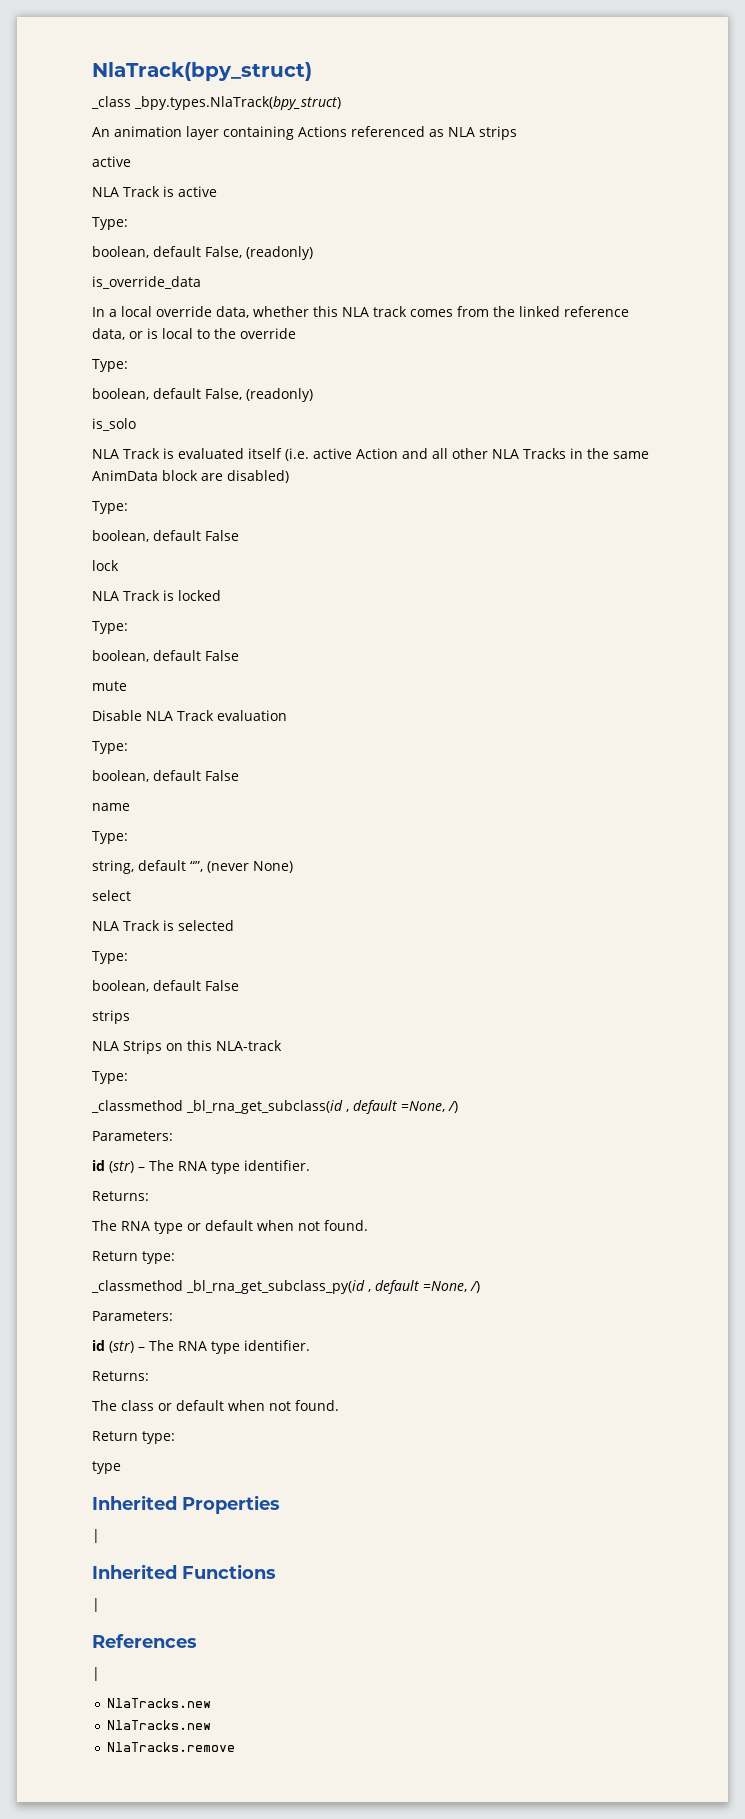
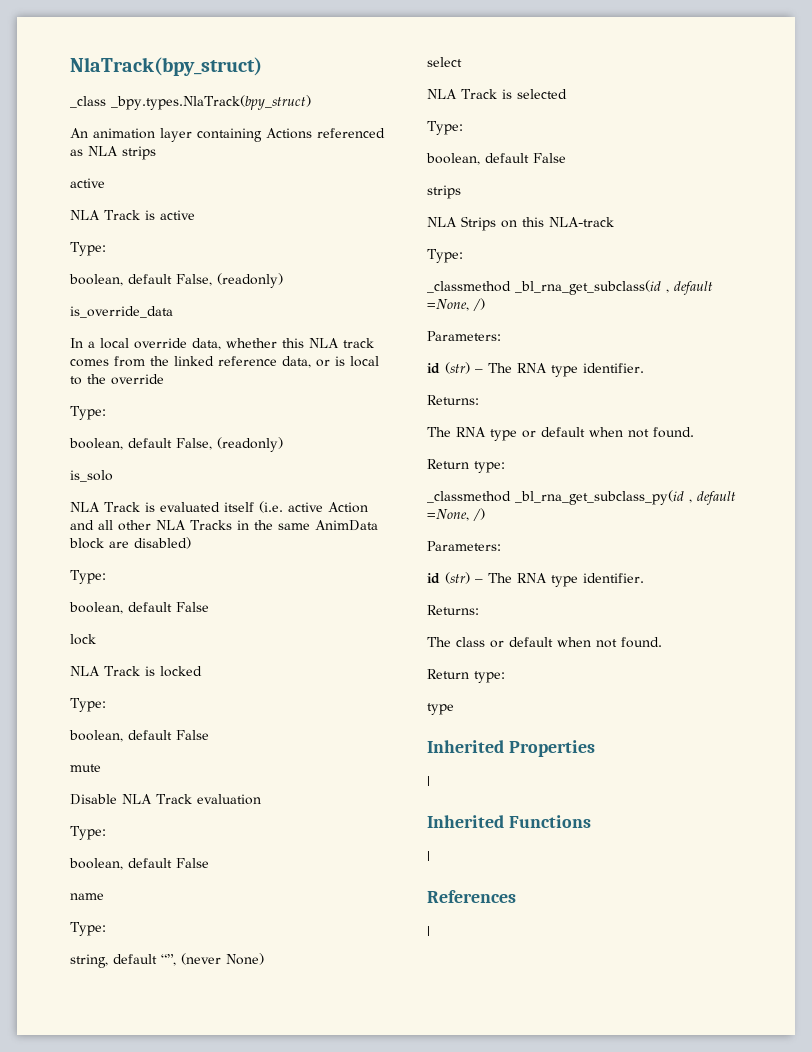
  References
  |
- NlaTracks.new
- NlaTracks.new
- NlaTracks.remove

